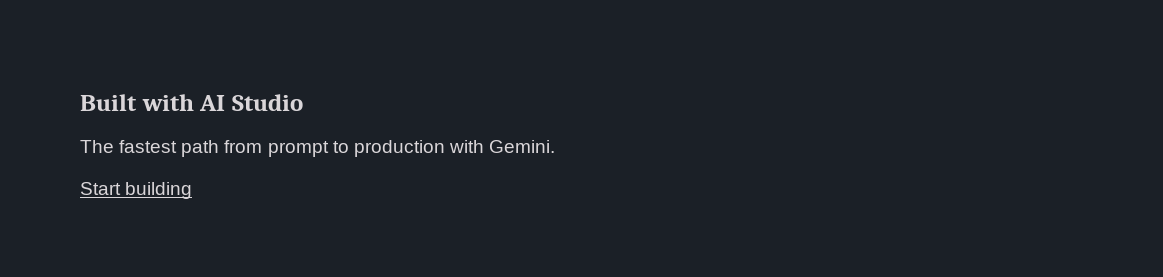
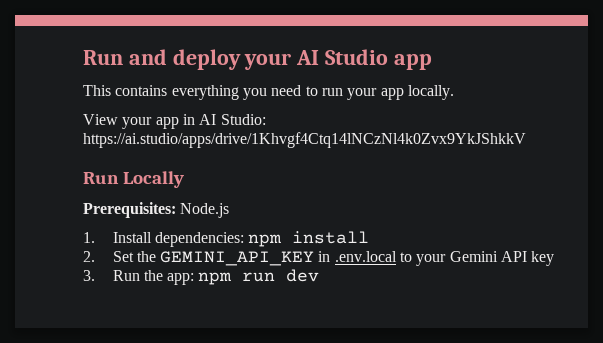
- Built with AI Studio
- The fastest path from prompt to production with Gemini.
- Start building
+ Run and deploy your AI Studio app
+ This contains everything you need to run your app locally.
+ View your app in AI Studio: https://ai.studio/apps/drive/1Khvgf4Ctq14lNCzNl4k0Zvx9YkJShkkV
+ Run Locally
+ Prerequisites: Node.js
+ 1. Install dependencies: npm install
+ 2. Set the GEMINI_API_KEY in .env.local to your Gemini API key
+ 3. Run the app: npm run dev

